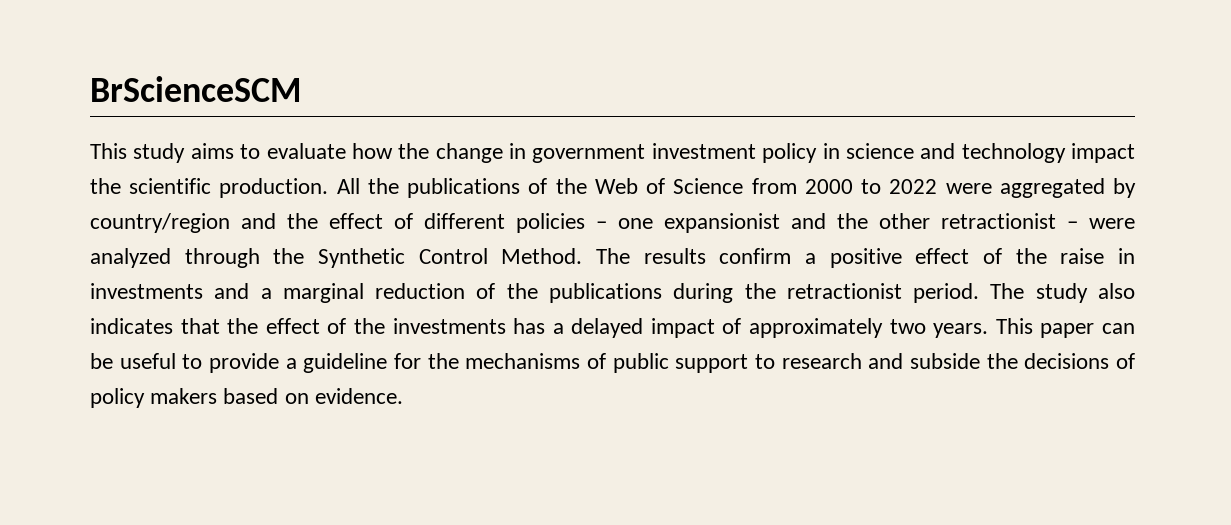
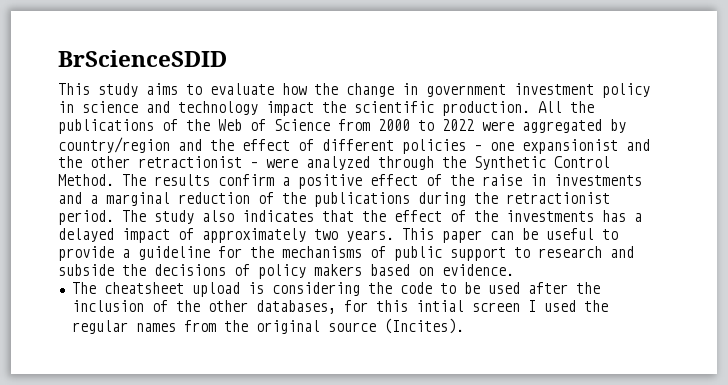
- BrScienceSCM
+ BrScienceSDID
+ The cheatsheet upload is considering the code to be used after the inclusion of the other databases, for this intial screen I used the regular names from the original source (Incites).

